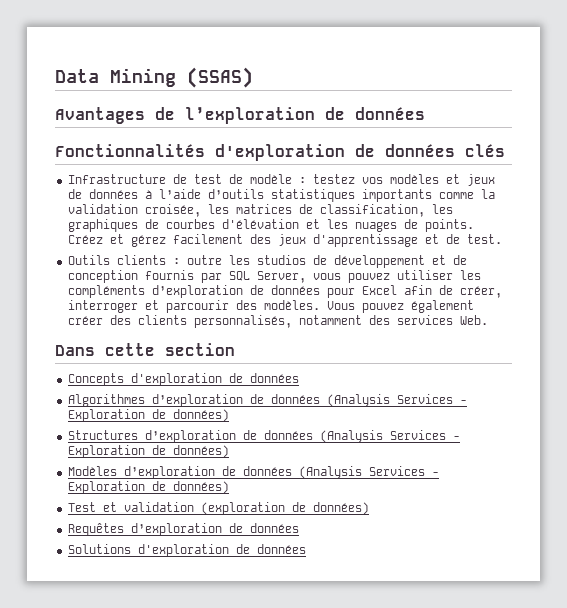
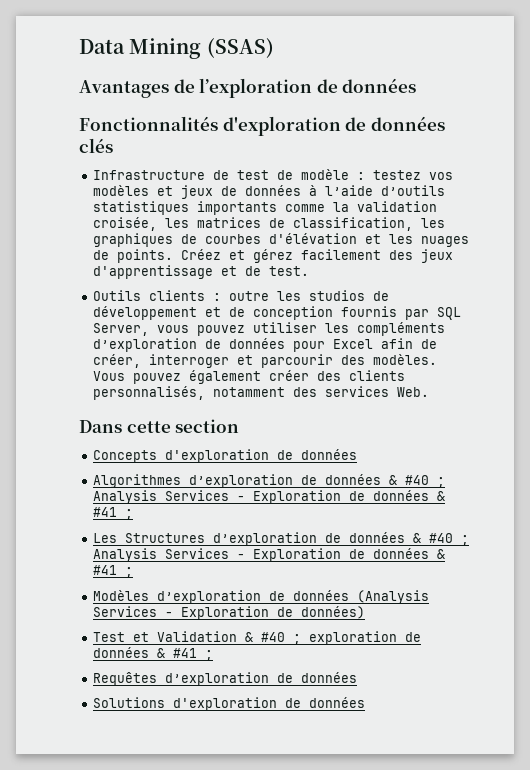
- Algorithmes d’exploration de données (Analysis Services - Exploration de données)
- Structures d’exploration de données (Analysis Services - Exploration de données)
+ Algorithmes d’exploration de données & #40 ; Analysis Services - Exploration de données & #41 ;
+ Les Structures d’exploration de données & #40 ; Analysis Services - Exploration de données & #41 ;
- Test et validation (exploration de données)
+ Test et Validation & #40 ; exploration de données & #41 ;

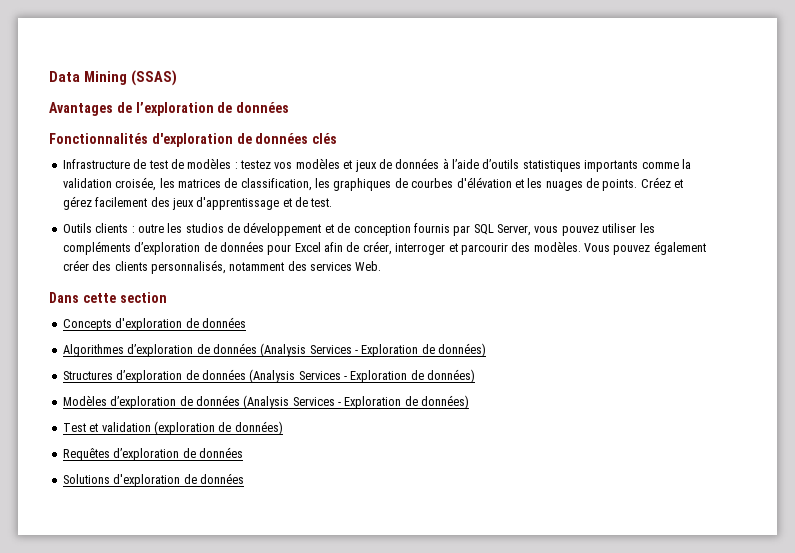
- Infrastructure de test de modèle : testez vos modèles et jeux de données à l’aide d’outils statistiques importants comme la validation croisée, les matrices de classification, les graphiques de courbes d'élévation et les nuages de points.
+ Infrastructure de test de modèles : testez vos modèles et jeux de données à l’aide d’outils statistiques importants comme la validation croisée, les matrices de classification, les graphiques de courbes d'élévation et les nuages de points.
- Algorithmes d’exploration de données & #40 ; Analysis Services - Exploration de données & #41 ;
- Les Structures d’exploration de données & #40 ; Analysis Services - Exploration de données & #41 ;
+ Algorithmes d’exploration de données (Analysis Services - Exploration de données)
+ Structures d’exploration de données (Analysis Services - Exploration de données)
- Test et Validation & #40 ; exploration de données & #41 ;
+ Test et validation (exploration de données)

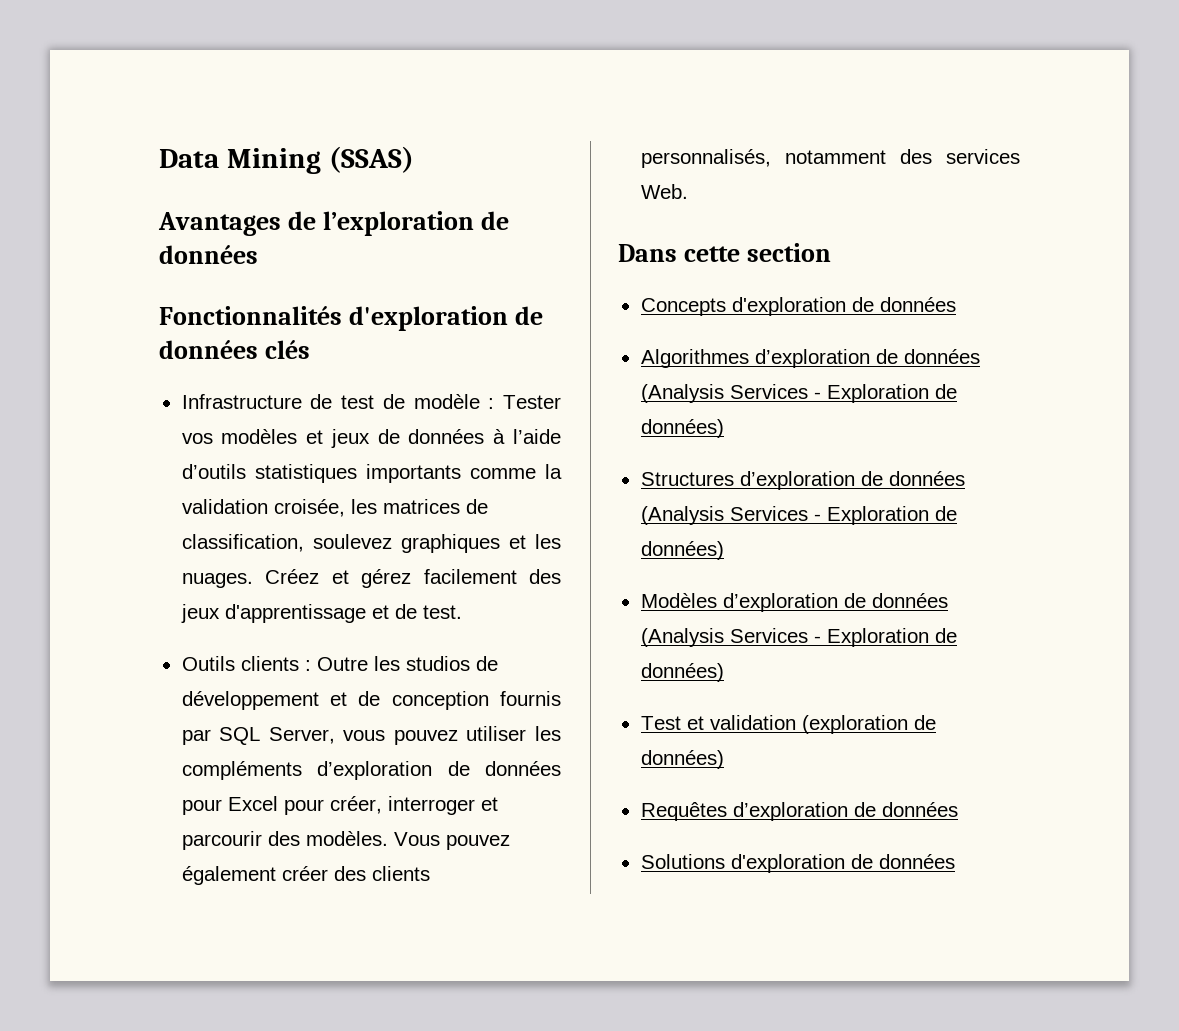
- Infrastructure de test de modèles : testez vos modèles et jeux de données à l’aide d’outils statistiques importants comme la validation croisée, les matrices de classification, les graphiques de courbes d'élévation et les nuages de points.
+ Infrastructure de test de modèle : Tester vos modèles et jeux de données à l’aide d’outils statistiques importants comme la validation croisée, les matrices de classification, soulevez graphiques et les nuages.
- Outils clients : outre les studios de développement et de conception fournis par SQL Server, vous pouvez utiliser les compléments d’exploration de données pour Excel afin de créer, interroger et parcourir des modèles.
+ Outils clients : Outre les studios de développement et de conception fournis par SQL Server, vous pouvez utiliser les compléments d’exploration de données pour Excel pour créer, interroger et parcourir des modèles.

